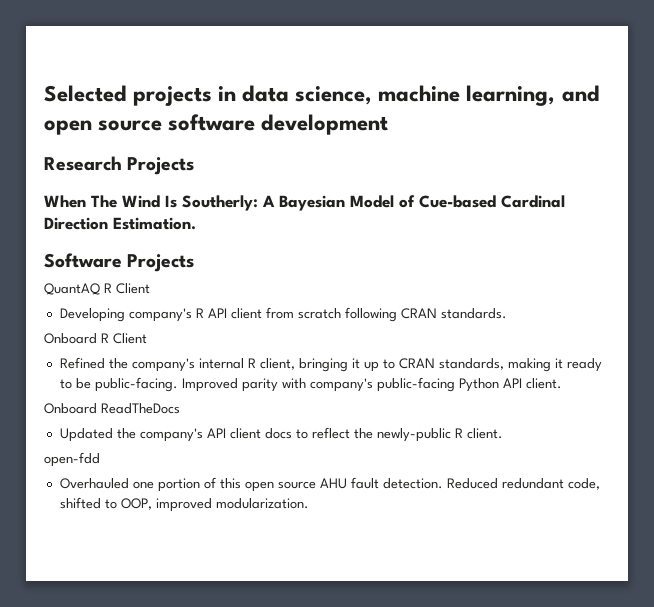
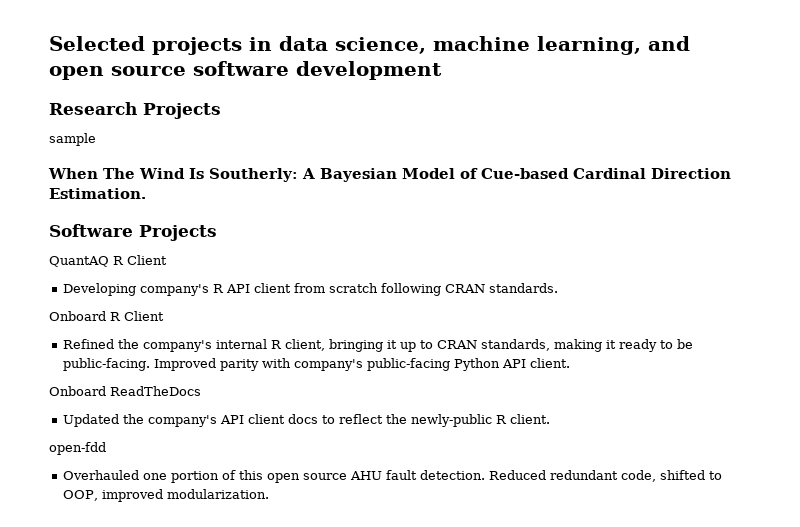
+ sample

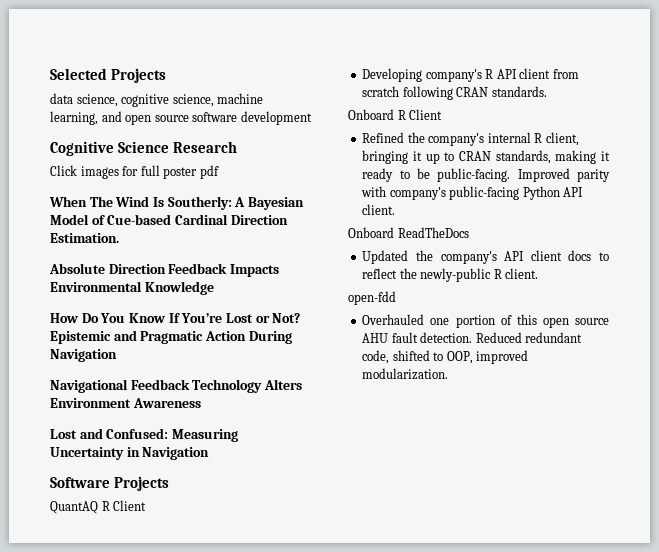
- Selected projects in data science, machine learning, and open source software development
+ Selected Projects
+ data science, cognitive science, machine learning, and open source software development
- Research Projects
- sample
+ Cognitive Science Research
+ Click images for full poster pdf
+ Absolute Direction Feedback Impacts Environmental Knowledge
+ How Do You Know If You’re Lost or Not? Epistemic and Pragmatic Action During Navigation
+ Navigational Feedback Technology Alters Environment Awareness
+ Lost and Confused: Measuring Uncertainty in Navigation

